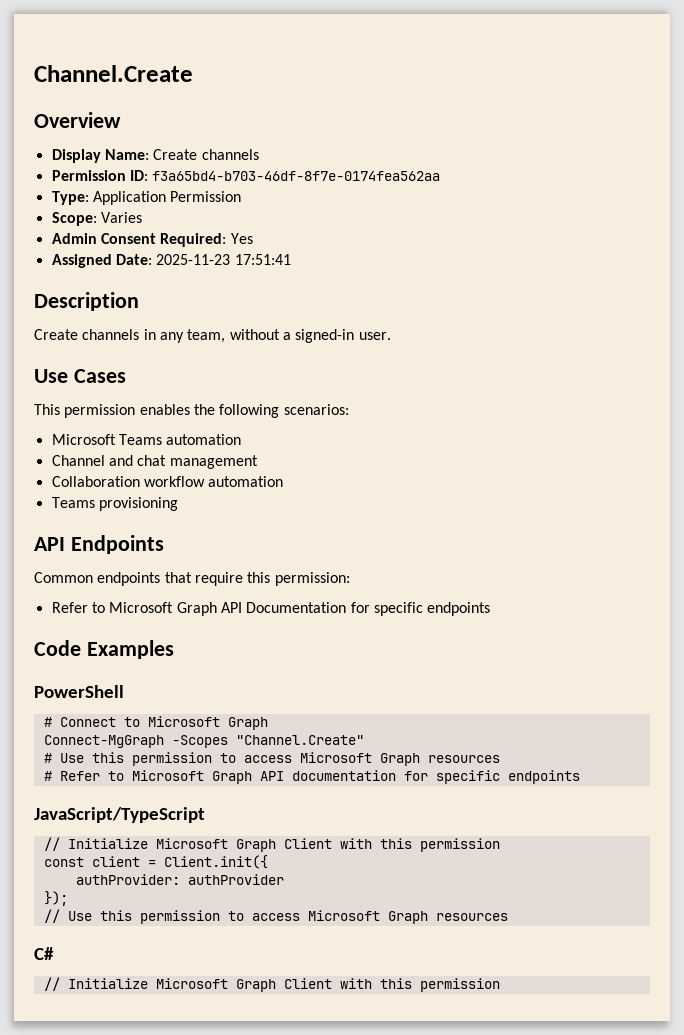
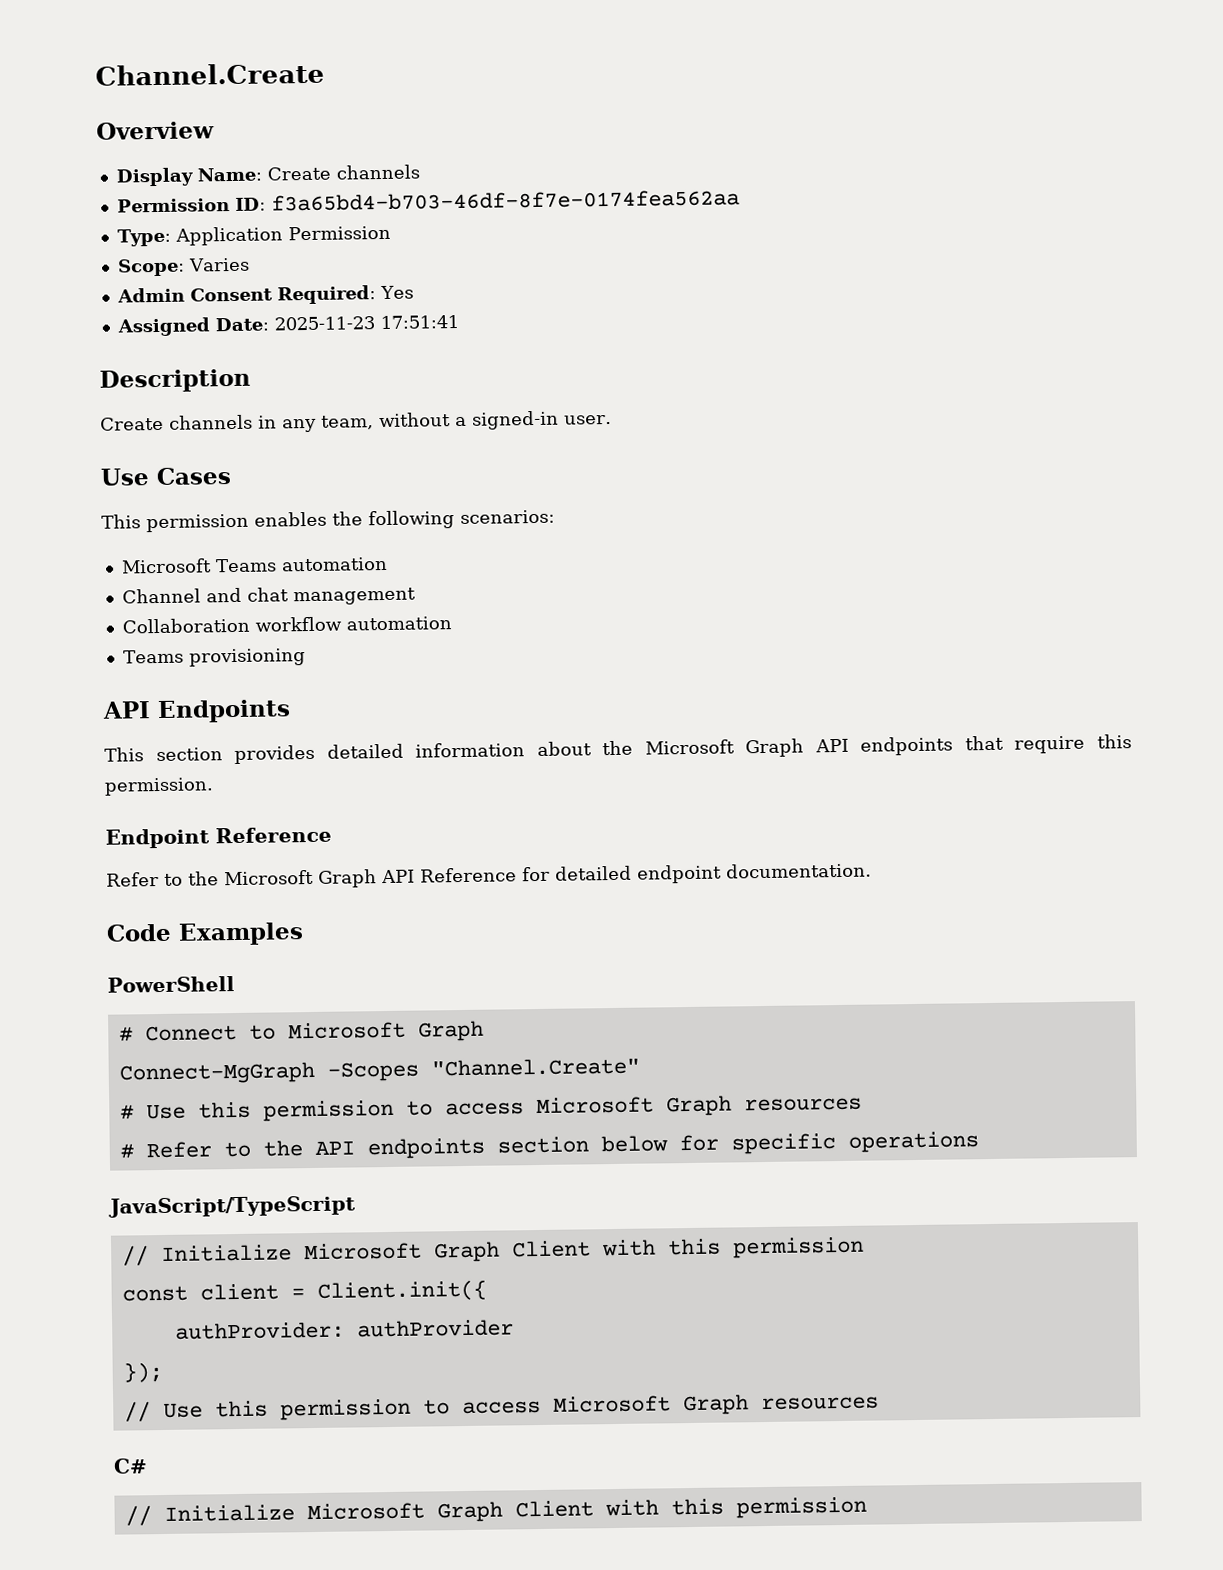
- Common endpoints that require this permission:
- Refer to Microsoft Graph API Documentation for specific endpoints
+ This section provides detailed information about the Microsoft Graph API endpoints that require this permission.
+ Endpoint Reference
+ Refer to the Microsoft Graph API Reference for detailed endpoint documentation.
- # Refer to Microsoft Graph API documentation for specific endpoints
+ # Refer to the API endpoints section below for specific operations

